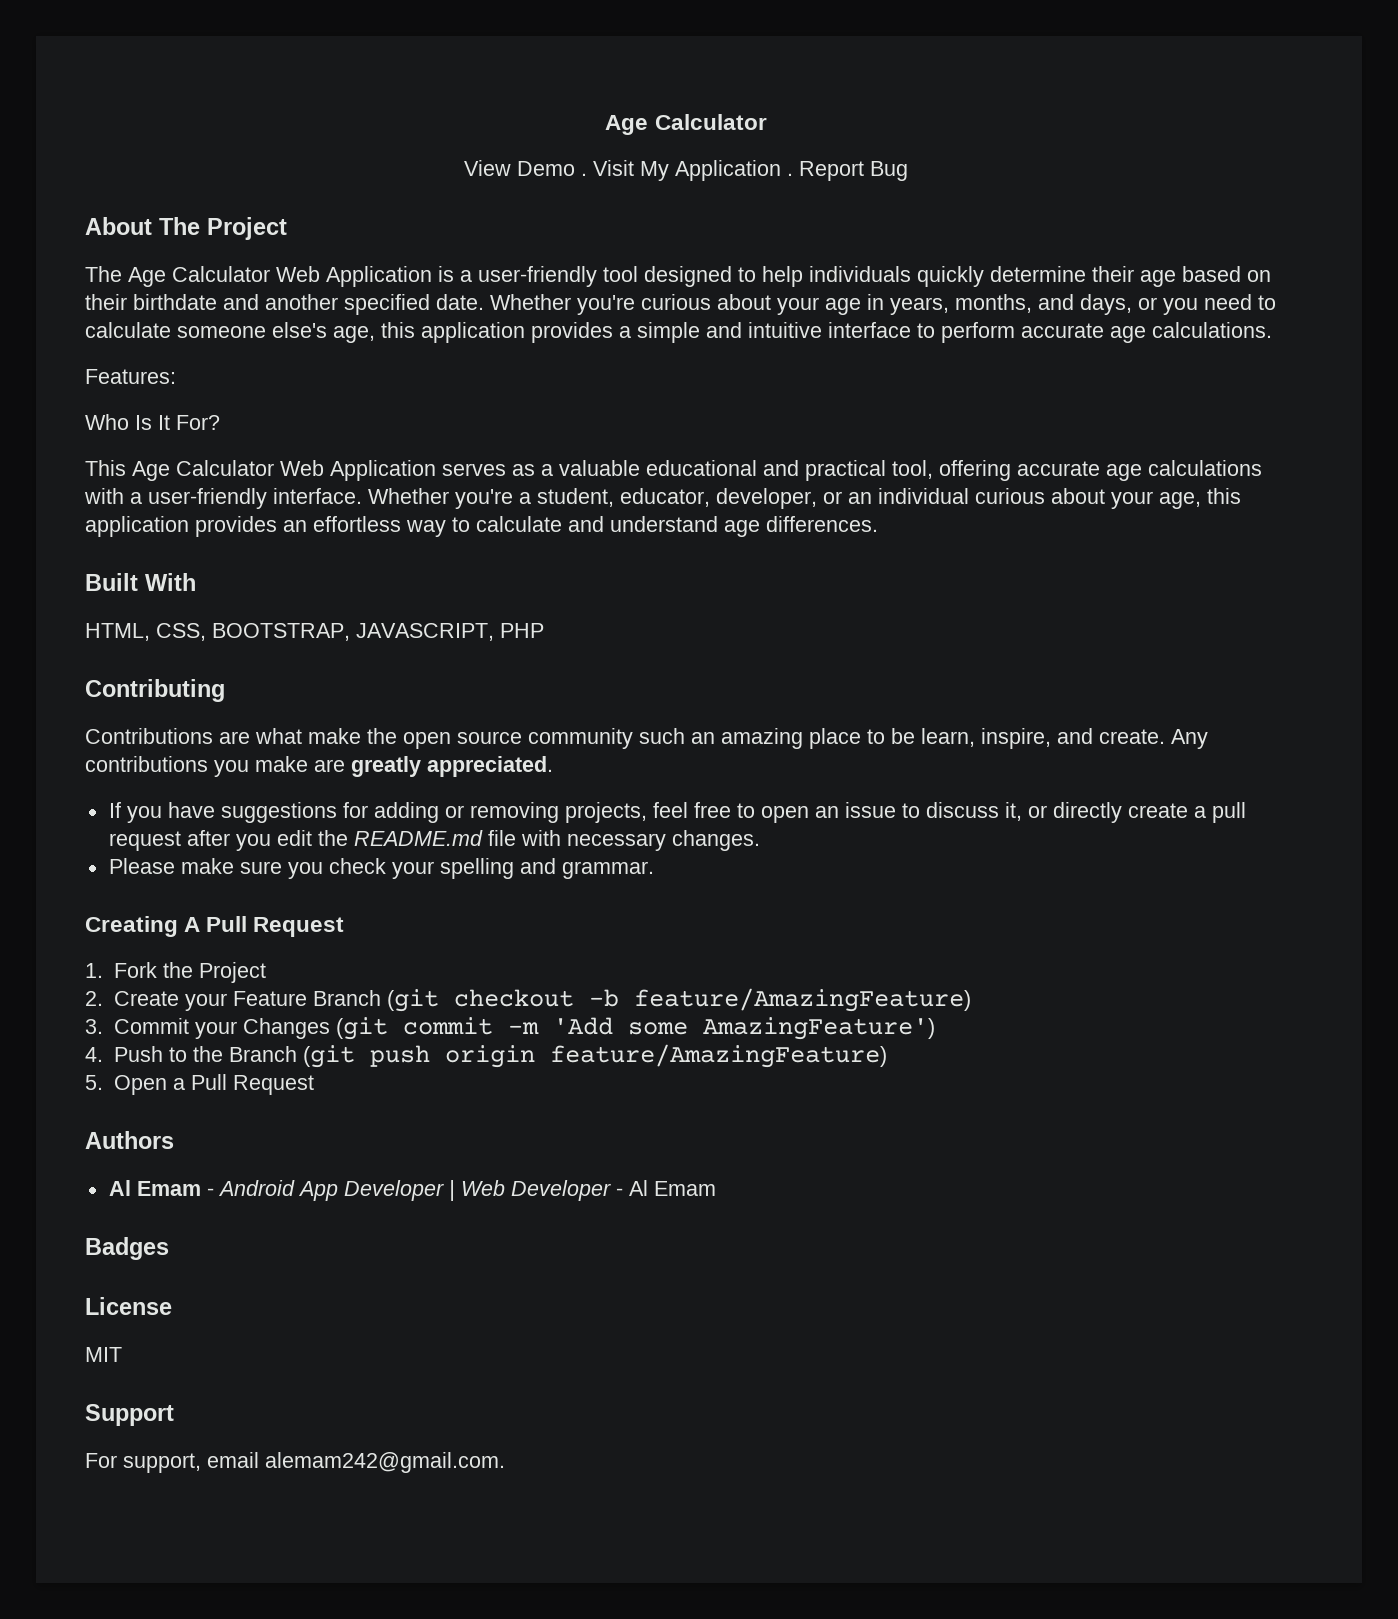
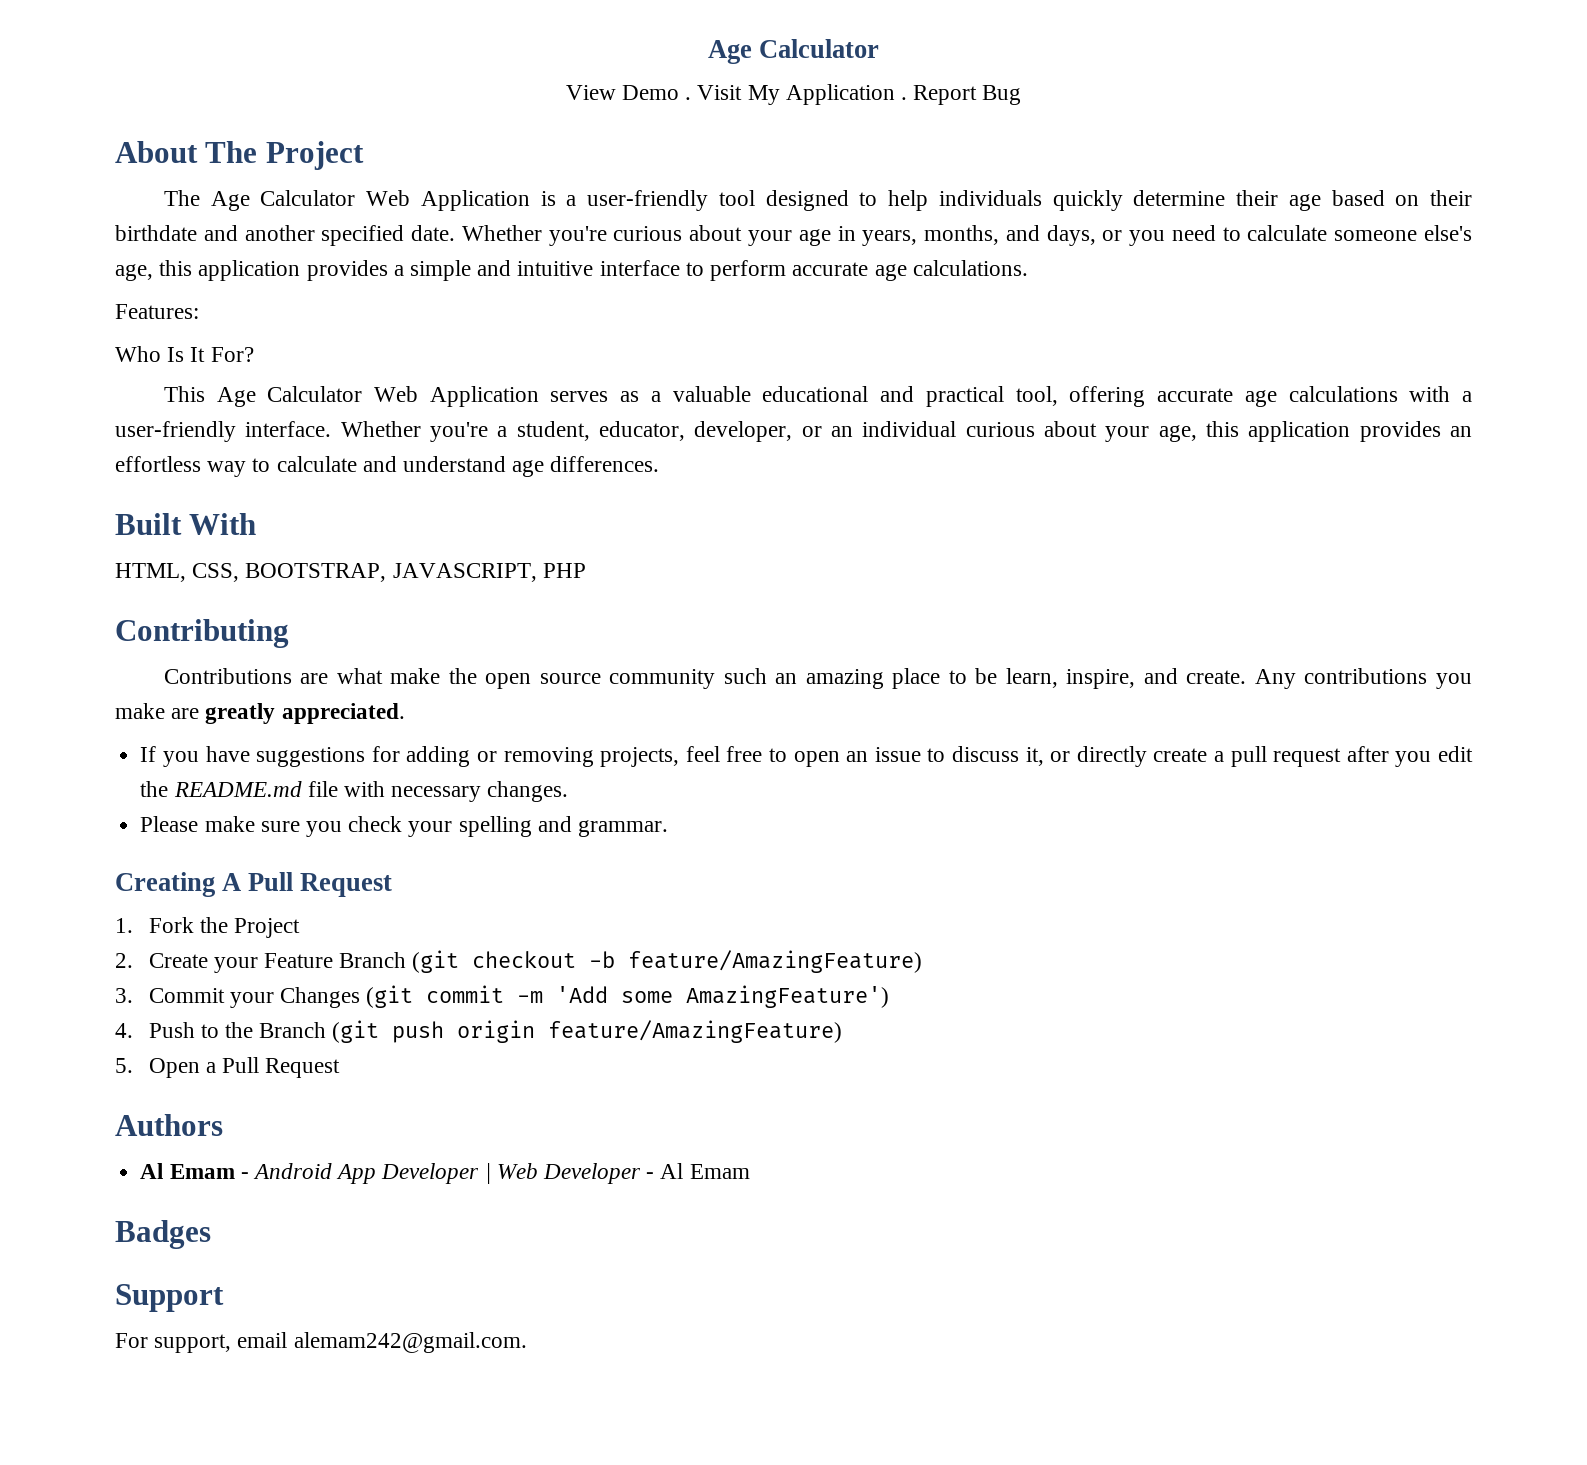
- License
- MIT

